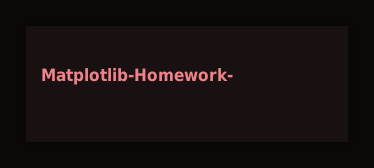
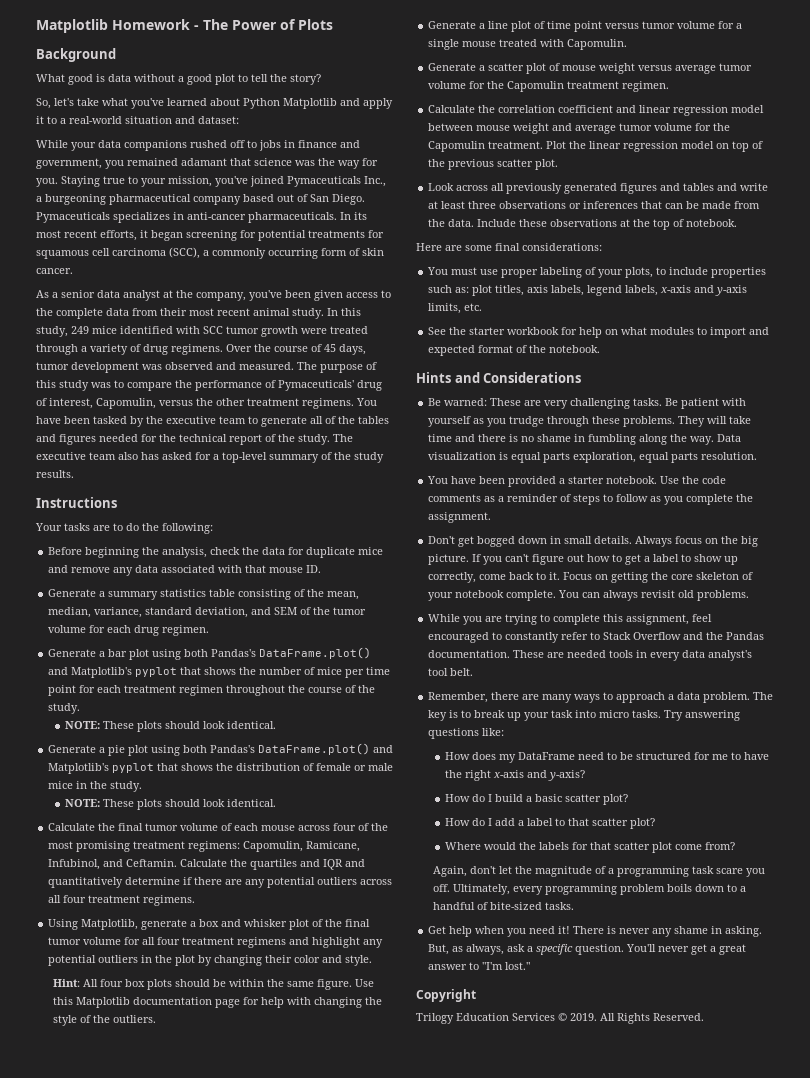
- Matplotlib-Homework-
+ Matplotlib Homework - The Power of Plots
+ Background
+ What good is data without a good plot to tell the story?
+ So, let's take what you've learned about Python Matplotlib and apply it to a real-world situation and dataset:
+ While your data companions rushed off to jobs in finance and government, you remained adamant that science was the way for you. Staying true to your mission, you've joined Pymaceuticals Inc., a burgeoning pharmaceutical company based out of San Diego. Pymaceuticals specializes in anti-cancer pharmaceuticals. In its most recent efforts, it began screening for potential treatments for squamous cell carcinoma (SCC), a commonly occurring form of skin cancer.
+ As a senior data analyst at the company, you've been given access to the complete data from their most recent animal study. In this study, 249 mice identified with SCC tumor growth were treated through a variety of drug regimens. Over the course of 45 days, tumor development was observed and measured. The purpose of this study was to compare the performance of Pymaceuticals' drug of interest, Capomulin, versus the other treatment regimens. You have been tasked by the executive team to generate all of the tables and figures needed for the technical report of the study. The executive team also has asked for a top-level summary of the study results.
+ Instructions
+ Your tasks are to do the following:
+ Before beginning the analysis, check the data for duplicate mice and remove any data associated with that mouse ID.
+ Generate a summary statistics table consisting of the mean, median, variance, standard deviation, and SEM of the tumor volume for each drug regimen.
+ Generate a bar plot using both Pandas's DataFrame.plot() and Matplotlib's pyplot that shows the number of mice per time point for each treatment regimen throughout the course of the study.
+ NOTE: These plots should look identical.
+ Generate a pie plot using both Pandas's DataFrame.plot() and Matplotlib's pyplot that shows the distribution of female or male mice in the study.
+ NOTE: These plots should look identical.
+ Calculate the final tumor volume of each mouse across four of the most promising treatment regimens: Capomulin, Ramicane, Infubinol, and Ceftamin. Calculate the quartiles and IQR and quantitatively determine if there are any potential outliers across all four treatment regimens.
+ Using Matplotlib, generate a box and whisker plot of the final tumor volume for all four treatment regimens and highlight any potential outliers in the plot by changing their color and style.
+ Hint: All four box plots should be within the same figure. Use this Matplotlib documentation page for help with changing the style of the outliers.
+ Generate a line plot of time point versus tumor volume for a single mouse treated with Capomulin.
+ Generate a scatter plot of mouse weight versus average tumor volume for the Capomulin treatment regimen.
+ Calculate the correlation coefficient and linear regression model between mouse weight and average tumor volume for the Capomulin treatment. Plot the linear regression model on top of the previous scatter plot.
+ Look across all previously generated figures and tables and write at least three observations or inferences that can be made from the data. Include these observations at the top of notebook.
+ Here are some final considerations:
+ You must use proper labeling of your plots, to include properties such as: plot titles, axis labels, legend labels, x-axis and y-axis limits, etc.
+ See the starter workbook for help on what modules to import and expected format of the notebook.
+ Hints and Considerations
+ Be warned: These are very challenging tasks. Be patient with yourself as you trudge through these problems. They will take time and there is no shame in fumbling along the way. Data visualization is equal parts exploration, equal parts resolution.
+ You have been provided a starter notebook. Use the code comments as a reminder of steps to follow as you complete the assignment.
+ Don't get bogged down in small details. Always focus on the big picture. If you can't figure out how to get a label to show up correctly, come back to it. Focus on getting the core skeleton of your notebook complete. You can always revisit old problems.
+ While you are trying to complete this assignment, feel encouraged to constantly refer to Stack Overflow and the Pandas documentation. These are needed tools in every data analyst's tool belt.
+ Remember, there are many ways to approach a data problem. The key is to break up your task into micro tasks. Try answering questions like:
+ How does my DataFrame need to be structured for me to have the right x-axis and y-axis?
+ How do I build a basic scatter plot?
+ How do I add a label to that scatter plot?
+ Where would the labels for that scatter plot come from?
+ Again, don't let the magnitude of a programming task scare you off. Ultimately, every programming problem boils down to a handful of bite-sized tasks.
+ Get help when you need it! There is never any shame in asking. But, as always, ask a specific question. You'll never get a great answer to "I'm lost."
+ Copyright
+ Trilogy Education Services © 2019. All Rights Reserved.

